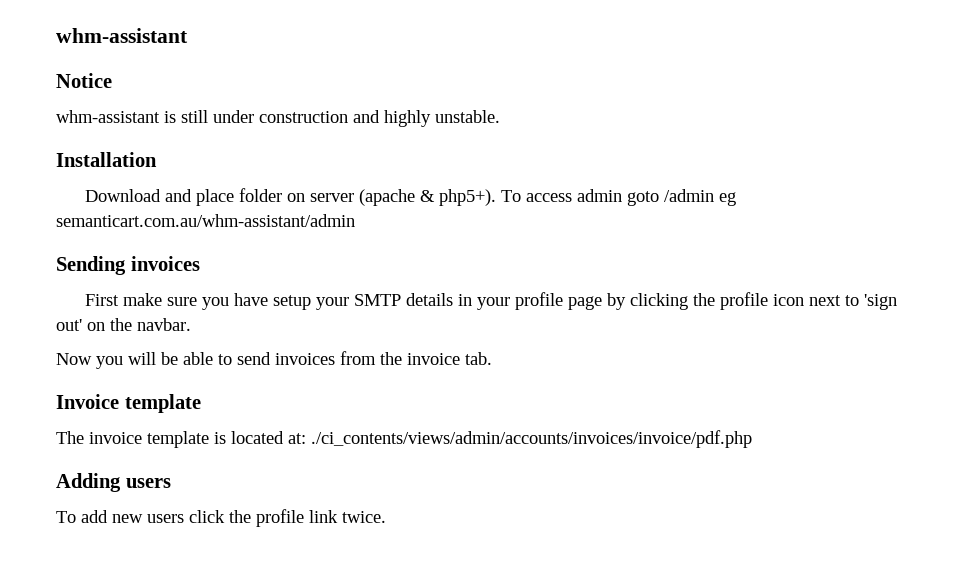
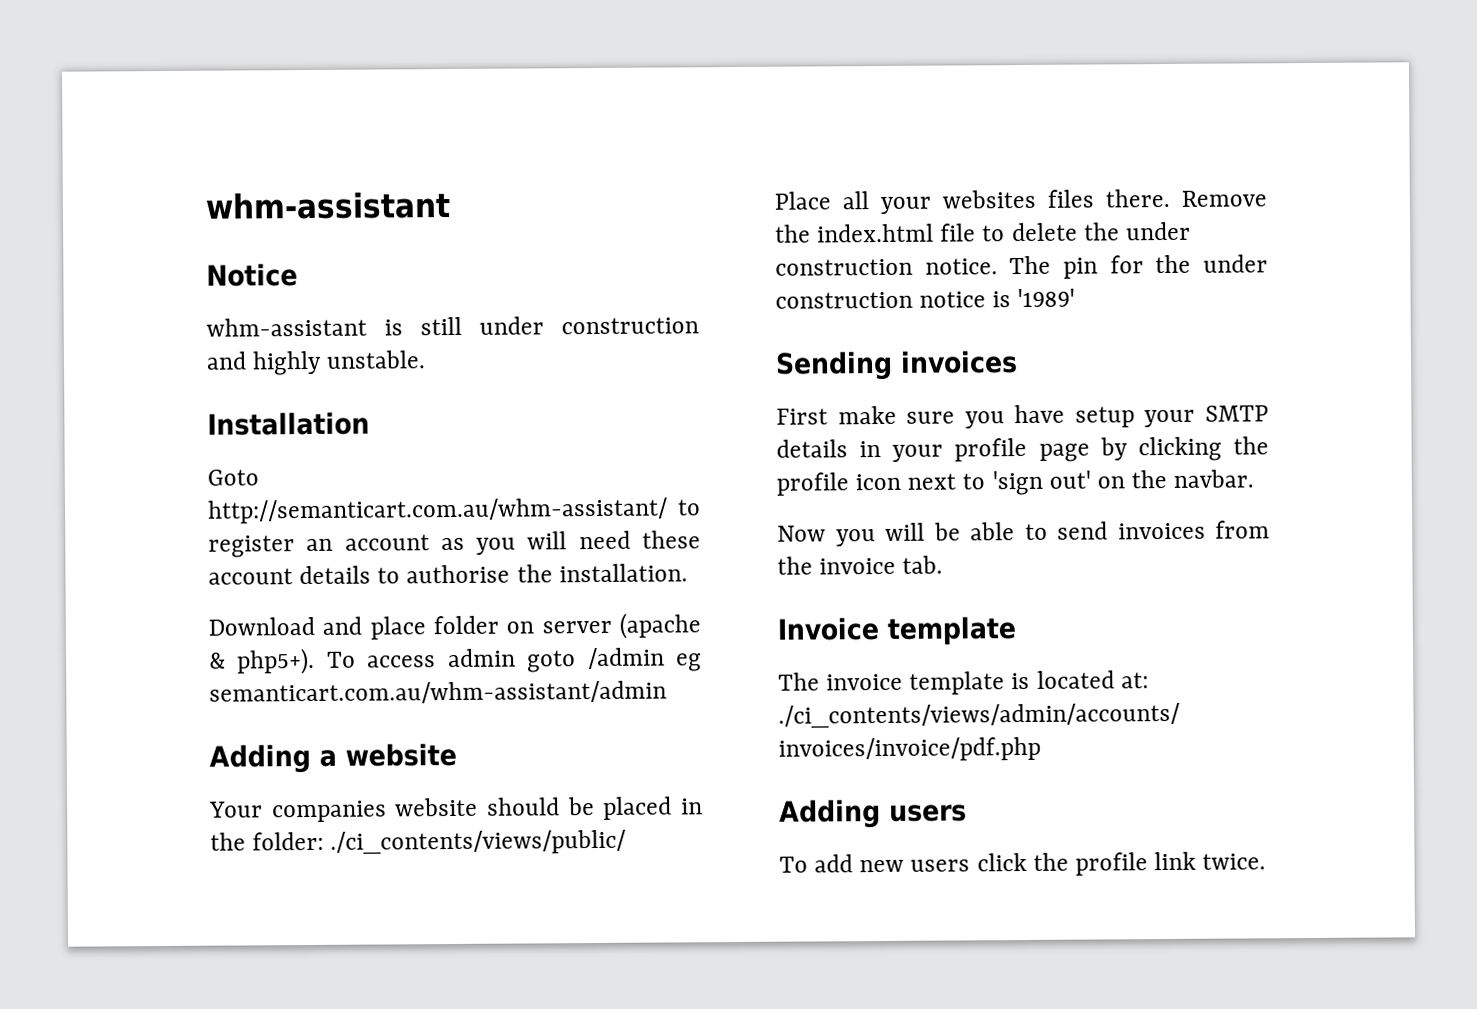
+ Goto http://semanticart.com.au/whm-assistant/ to register an account as you will need these account details to authorise the installation.
+ Adding a website
+ Your companies website should be placed in the folder: ./ci_contents/views/public/
+ Place all your websites files there. Remove the index.html file to delete the under construction notice. The pin for the under construction notice is '1989'

